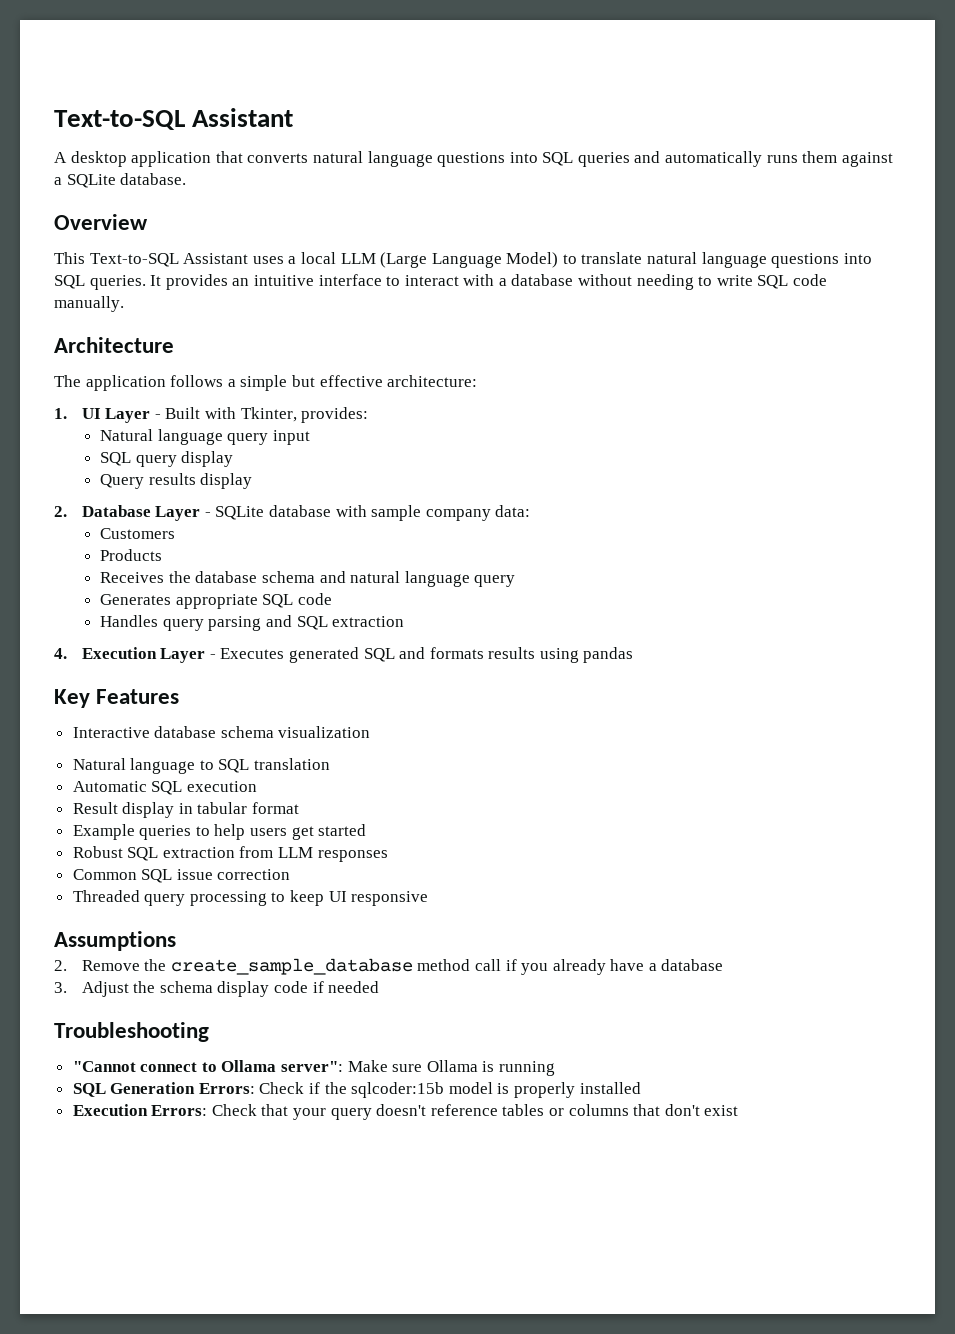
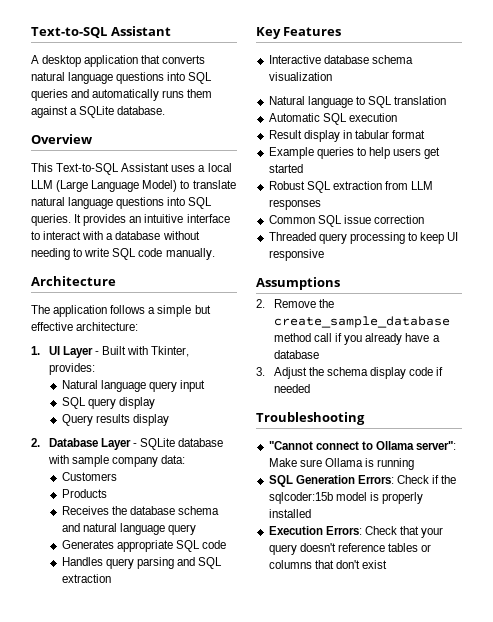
- 4. Execution Layer - Executes generated SQL and formats results using pandas

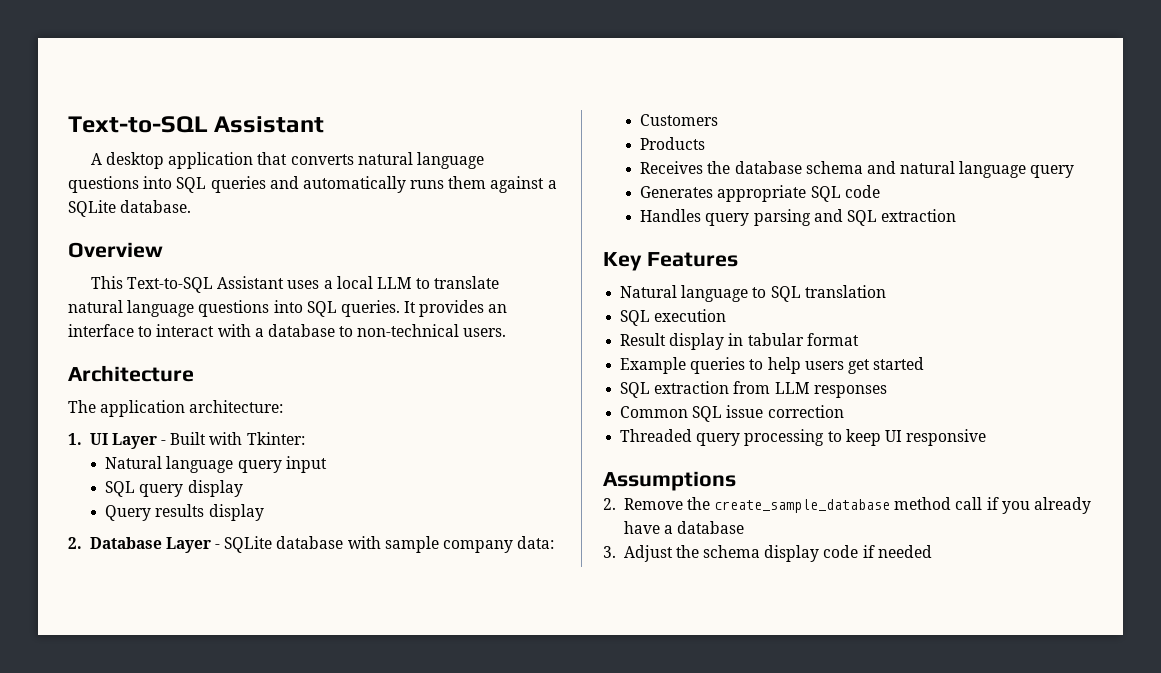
- This Text-to-SQL Assistant uses a local LLM (Large Language Model) to translate natural language questions into SQL queries.
+ This Text-to-SQL Assistant uses a local LLM to translate natural language questions into SQL queries.
- It provides an intuitive interface to interact with a database without needing to write SQL code manually.
+ It provides an interface to interact with a database to non-technical users.
  Architecture
- The application follows a simple but effective architecture:
+ The application architecture:
- 1. UI Layer - Built with Tkinter, provides:
+ 1. UI Layer - Built with Tkinter:
- Interactive database schema visualization
- Automatic SQL execution
+ SQL execution
- Robust SQL extraction from LLM responses
+ SQL extraction from LLM responses
- Troubleshooting
- "Cannot connect to Ollama server": Make sure Ollama is running
- SQL Generation Errors: Check if the sqlcoder:15b model is properly installed
- Execution Errors: Check that your query doesn't reference tables or columns that don't exist

